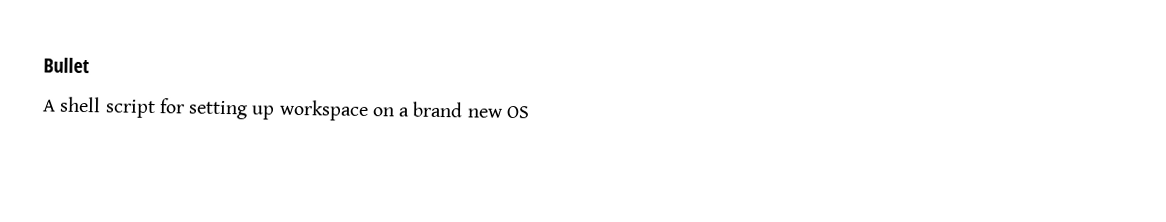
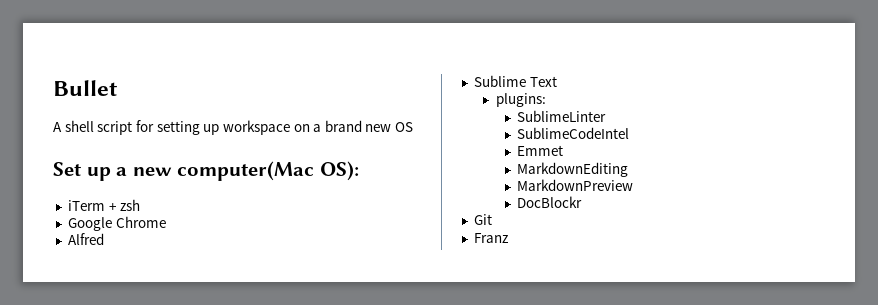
+ Set up a new computer(Mac OS):
+ iTerm + zsh
+ Google Chrome
+ Alfred
+ Sublime Text
+ plugins:
+ SublimeLinter
+ SublimeCodeIntel
+ Emmet
+ MarkdownEditing
+ MarkdownPreview
+ DocBlockr
+ Git
+ Franz

